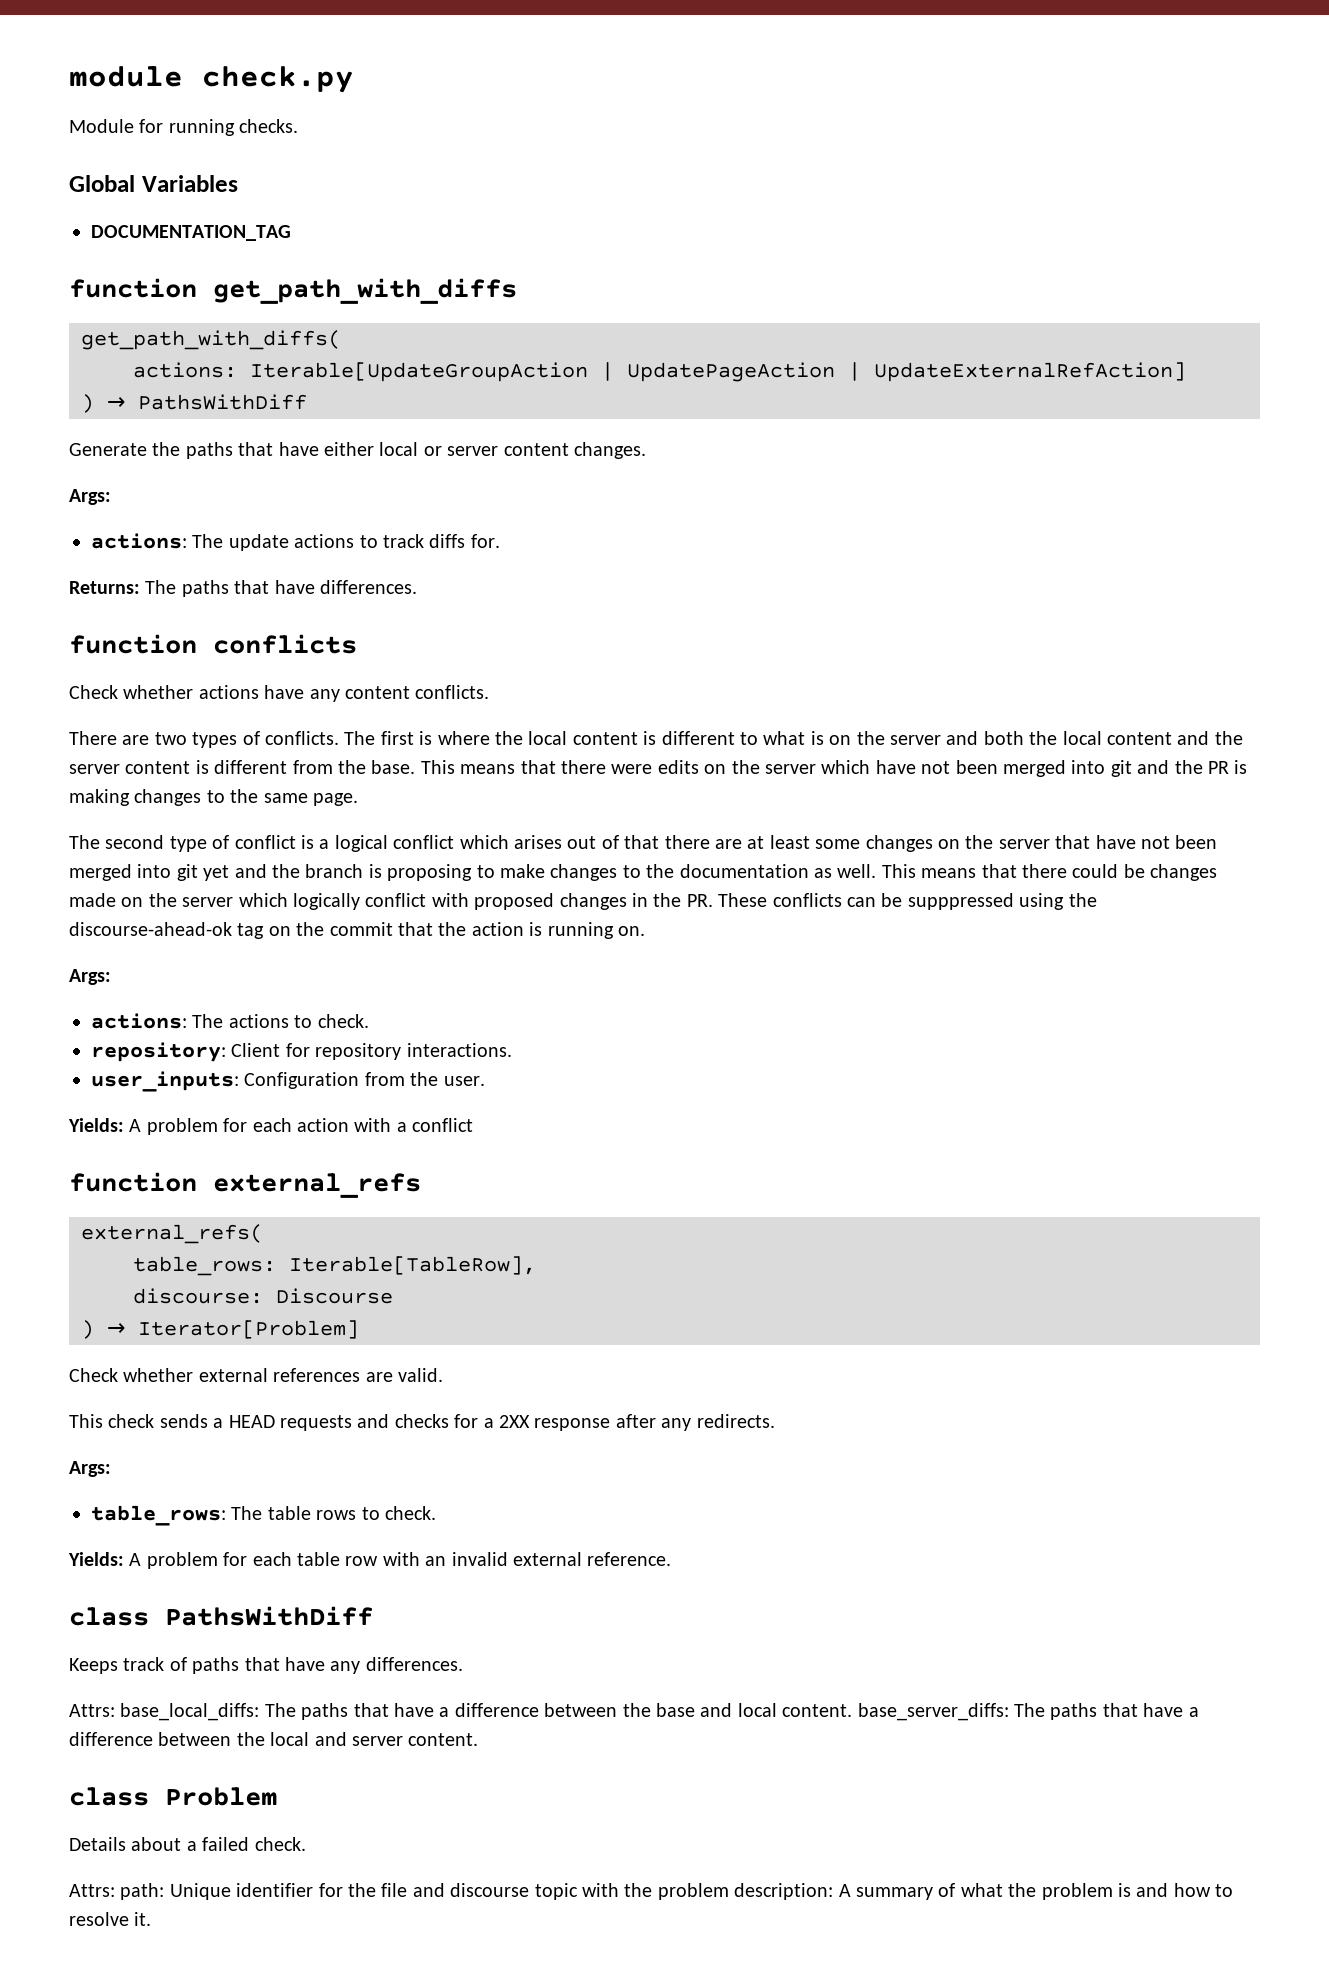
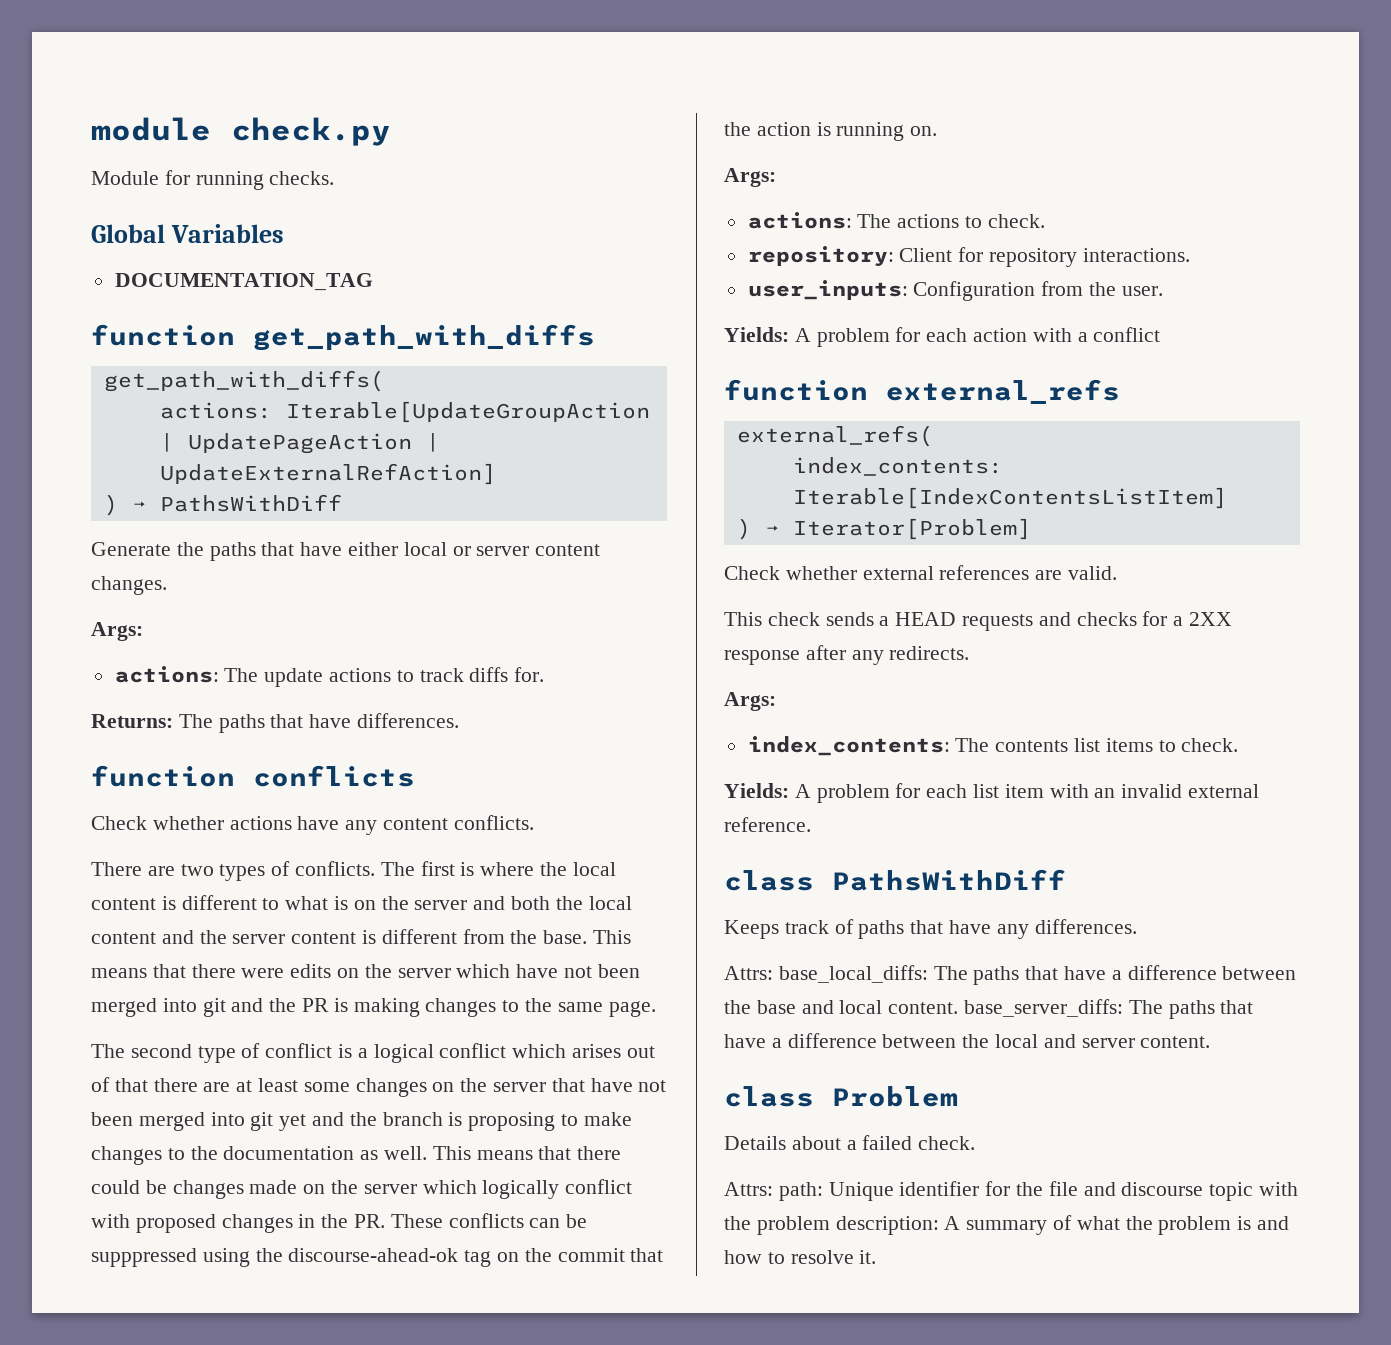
- table_rows: Iterable[TableRow],
- discourse: Discourse
+ index_contents: Iterable[IndexContentsListItem]
- table_rows: The table rows to check.
+ index_contents: The contents list items to check.
- Yields: A problem for each table row with an invalid external reference.
+ Yields: A problem for each list item with an invalid external reference.

